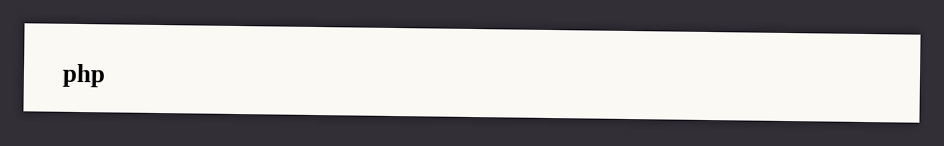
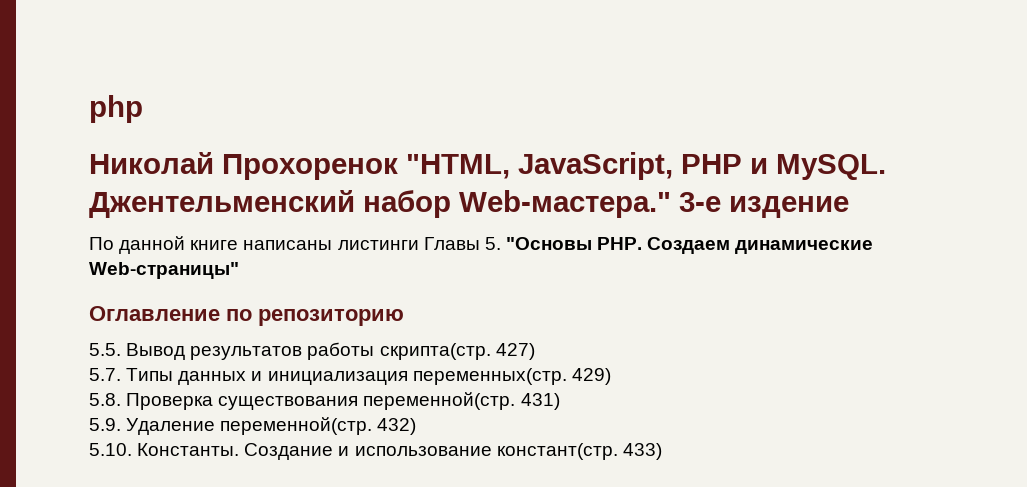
+ Николай Прохоренок "HTML, JavaScript, PHP и MySQL. Джентельменский набор Web-мастера." 3-е издение
+ По данной книге написаны листинги Главы 5. "Основы PHP. Создаем динамические Web-страницы"
+ Оглавление по репозиторию
+ 5.5. Вывод результатов работы скрипта(стр. 427)
+ 5.7. Типы данных и инициализация переменных(стр. 429)
+ 5.8. Проверка существования переменной(стр. 431)
+ 5.9. Удаление переменной(стр. 432)
+ 5.10. Константы. Создание и использование констант(стр. 433)

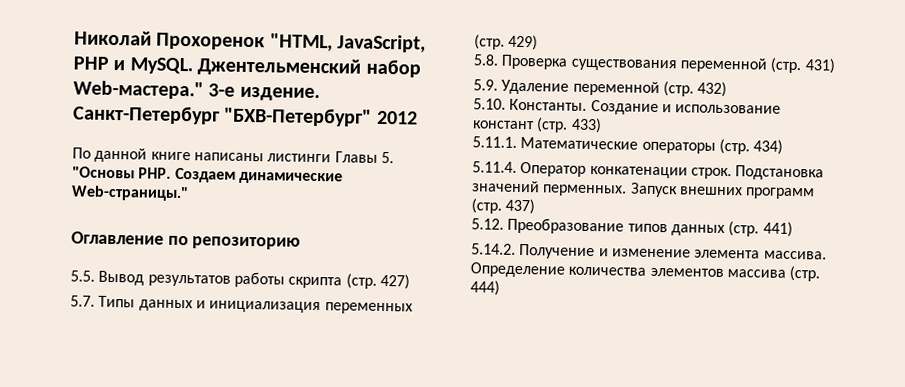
- php
- 3-е издение
+ 3-е издение. Санкт-Петербург "БХВ-Петербург" 2012
- По данной книге написаны листинги Главы 5. "Основы PHP. Создаем динамические Web-страницы"
+ По данной книге написаны листинги Главы 5. "Основы PHP. Создаем динамические Web-страницы."
- 5.5. Вывод результатов работы скрипта(стр. 427)
+ 5.5. Вывод результатов работы скрипта (стр. 427)
- 5.7. Типы данных и инициализация переменных(стр. 429)
+ 5.7. Типы данных и инициализация переменных (стр. 429)
- 5.8. Проверка существования переменной(стр. 431)
+ 5.8. Проверка существования переменной (стр. 431)
- 5.9. Удаление переменной(стр. 432)
+ 5.9. Удаление переменной (стр. 432)
- Создание и использование констант(стр. 433)
+ Создание и использование констант (стр. 433)
+ 5.11.1. Математические операторы (стр. 434)
+ 5.11.4. Оператор конкатенации строк. Подстановка значений перменных. Запуск внешних программ (стр. 437)
+ 5.12. Преобразование типов данных (стр. 441)
+ 5.14.2. Получение и изменение элемента массива. Определение количества элементов массива (стр. 444)

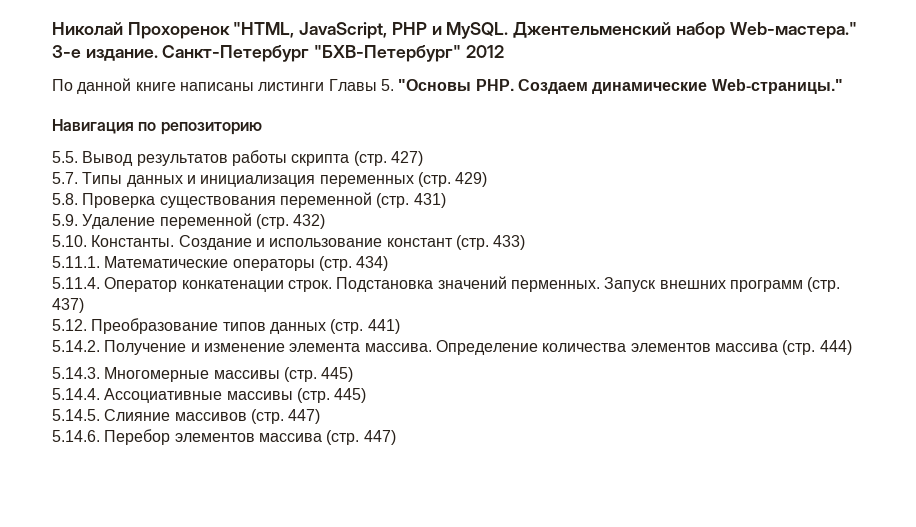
- 3-е издение.
+ 3-е издание.
- Оглавление по репозиторию
+ Навигация по репозиторию
+ 5.14.3. Многомерные массивы (стр. 445)
+ 5.14.4. Ассоциативные массивы (стр. 445)
+ 5.14.5. Слияние массивов (стр. 447)
+ 5.14.6. Перебор элементов массива (стр. 447)

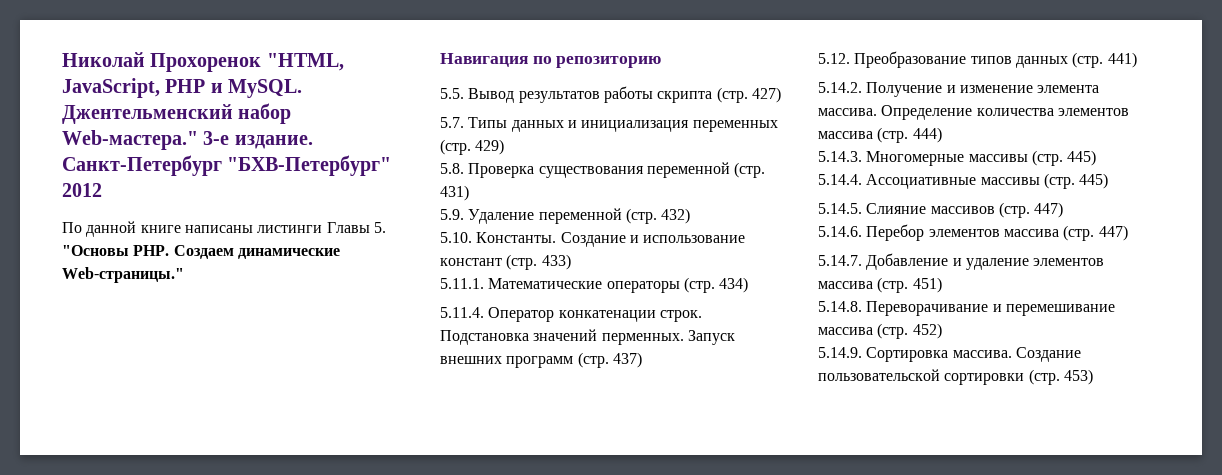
+ 5.14.7. Добавление и удаление элементов массива (стр. 451)
+ 5.14.8. Переворачивание и перемешивание массива (стр. 452)
+ 5.14.9. Сортировка массива. Создание пользовательской сортировки (стр. 453)

